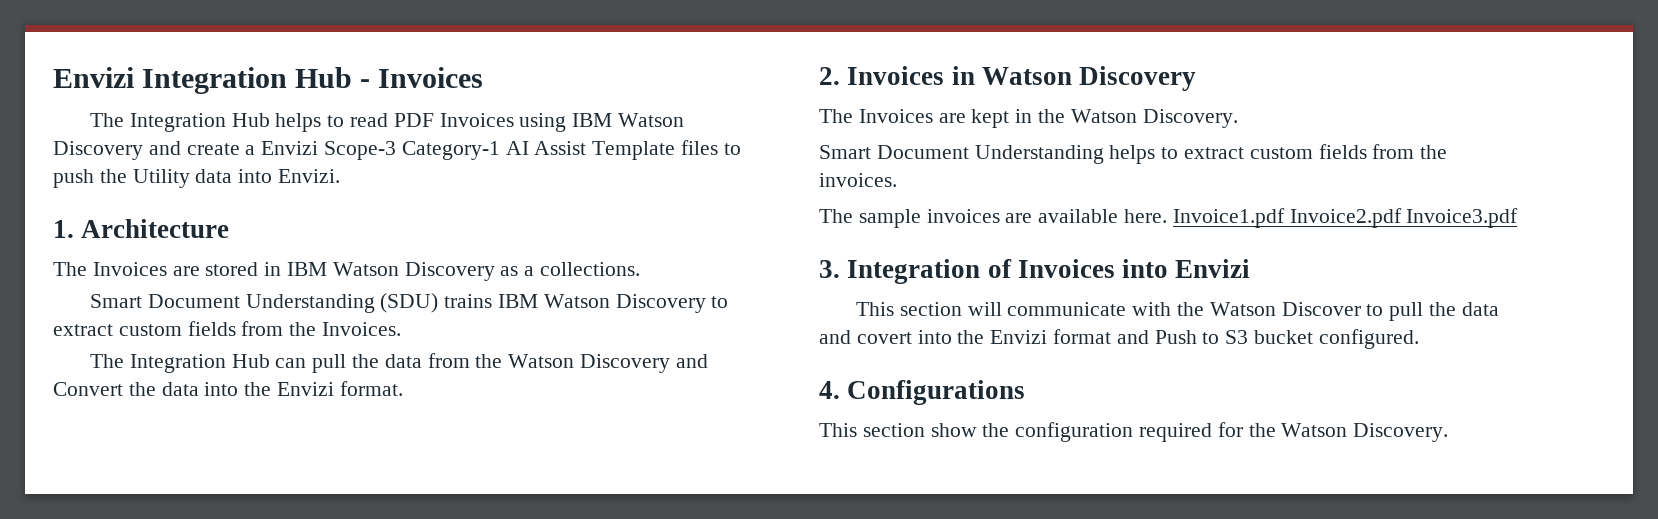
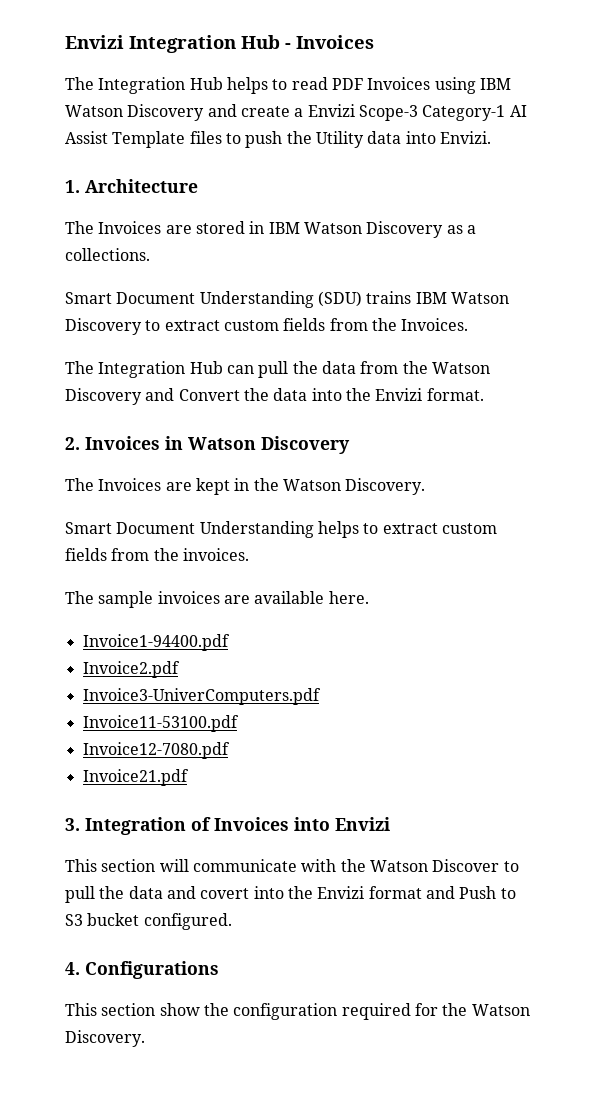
- The sample invoices are available here. Invoice1.pdf Invoice2.pdf Invoice3.pdf
+ The sample invoices are available here.
+ Invoice1-94400.pdf
+ Invoice2.pdf
+ Invoice3-UniverComputers.pdf
+ Invoice11-53100.pdf
+ Invoice12-7080.pdf
+ Invoice21.pdf

